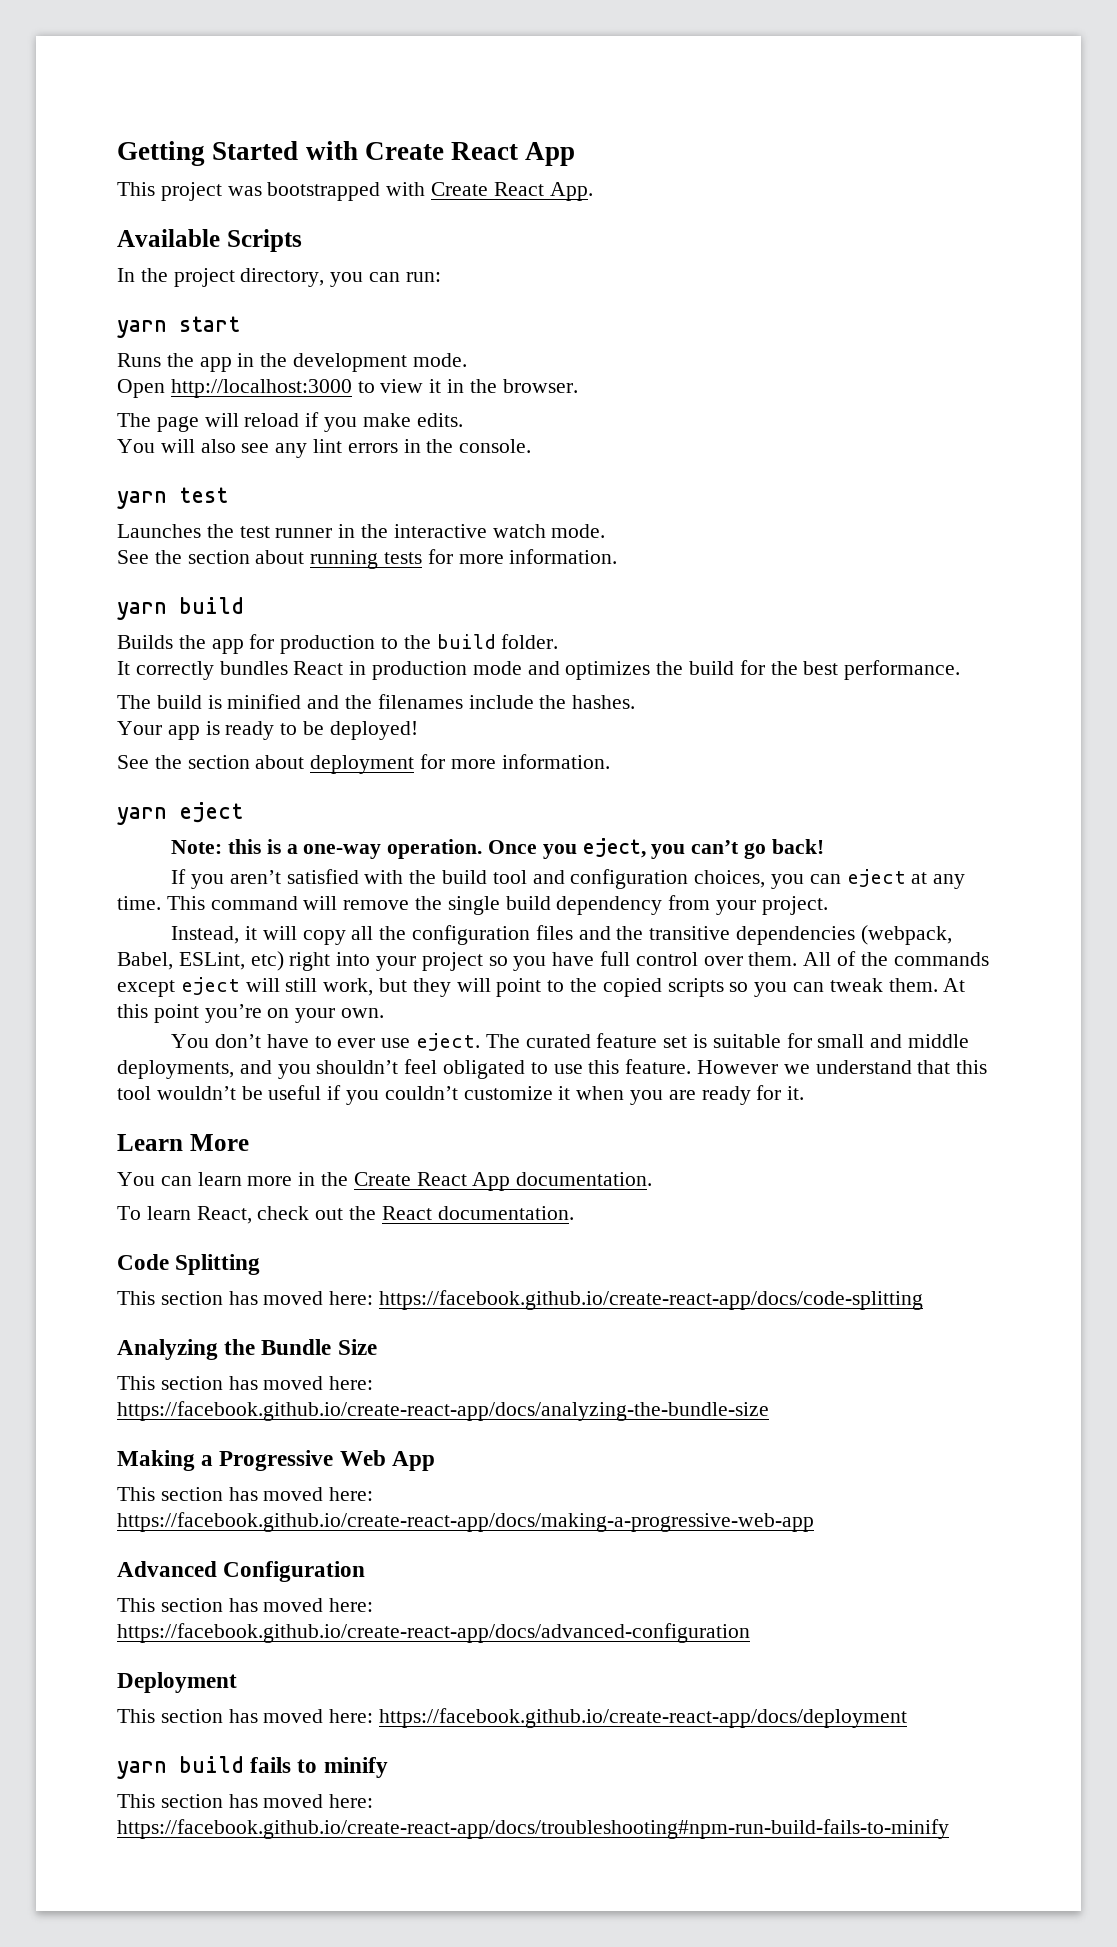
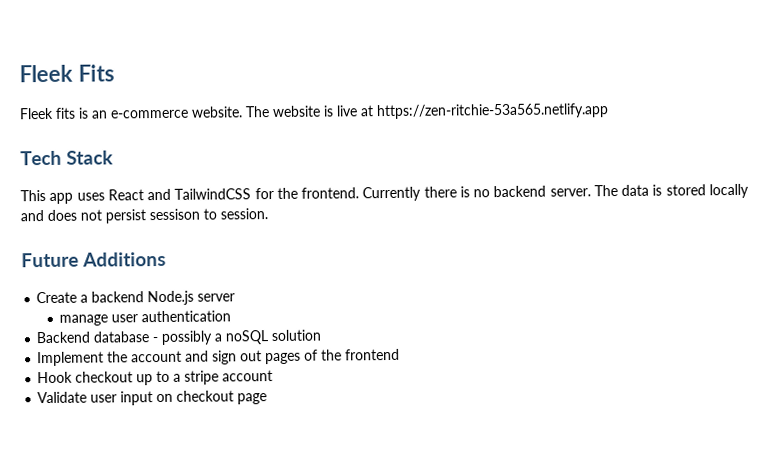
- Getting Started with Create React App
- This project was bootstrapped with Create React App.
- Available Scripts
- In the project directory, you can run:
- yarn start
- Runs the app in the development mode.
- Open http://localhost:3000 to view it in the browser.
- The page will reload if you make edits.
- You will also see any lint errors in the console.
- yarn test
- Launches the test runner in the interactive watch mode.
- See the section about running tests for more information.
- yarn build
- Builds the app for production to the build folder.
- It correctly bundles React in production mode and optimizes the build for the best performance.
- The build is minified and the filenames include the hashes.
- Your app is ready to be deployed!
- See the section about deployment for more information.
- yarn eject
- Note: this is a one-way operation. Once you eject, you can’t go back!
- If you aren’t satisfied with the build tool and configuration choices, you can eject at any time. This command will remove the single build dependency from your project.
- Instead, it will copy all the configuration files and the transitive dependencies (webpack, Babel, ESLint, etc) right into your project so you have full control over them. All of the commands except eject will still work, but they will point to the copied scripts so you can tweak them. At this point you’re on your own.
- You don’t have to ever use eject. The curated feature set is suitable for small and middle deployments, and you shouldn’t feel obligated to use this feature. However we understand that this tool wouldn’t be useful if you couldn’t customize it when you are ready for it.
- Learn More
- You can learn more in the Create React App documentation.
- To learn React, check out the React documentation.
- Code Splitting
- This section has moved here: https://facebook.github.io/create-react-app/docs/code-splitting
- Analyzing the Bundle Size
- This section has moved here: https://facebook.github.io/create-react-app/docs/analyzing-the-bundle-size
- Making a Progressive Web App
- This section has moved here: https://facebook.github.io/create-react-app/docs/making-a-progressive-web-app
- Advanced Configuration
- This section has moved here: https://facebook.github.io/create-react-app/docs/advanced-configuration
- Deployment
- This section has moved here: https://facebook.github.io/create-react-app/docs/deployment
- yarn build fails to minify
- This section has moved here: https://facebook.github.io/create-react-app/docs/troubleshooting#npm-run-build-fails-to-minify
+ Fleek Fits
+ Fleek fits is an e-commerce website. The website is live at https://zen-ritchie-53a565.netlify.app
+ Tech Stack
+ This app uses React and TailwindCSS for the frontend. Currently there is no backend server. The data is stored locally and does not persist sessison to session.
+ Future Additions
+ Create a backend Node.js server
+ manage user authentication
+ Backend database - possibly a noSQL solution
+ Implement the account and sign out pages of the frontend
+ Hook checkout up to a stripe account
+ Validate user input on checkout page

